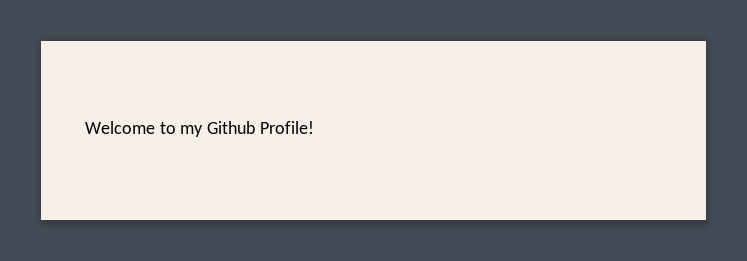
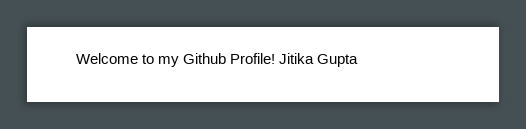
+ Jitika Gupta

